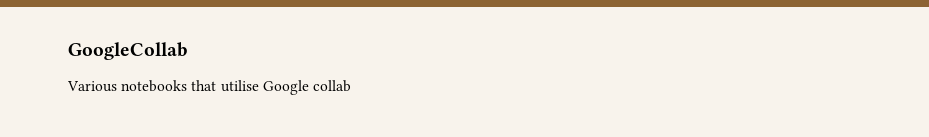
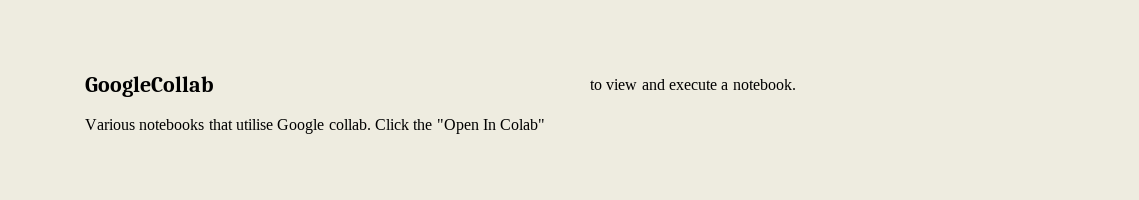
- Various notebooks that utilise Google collab
+ Various notebooks that utilise Google collab. Click the "Open In Colab" to view and execute a notebook.

